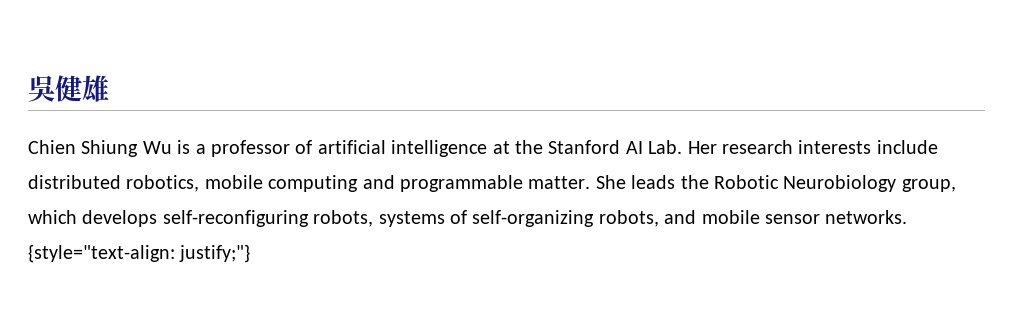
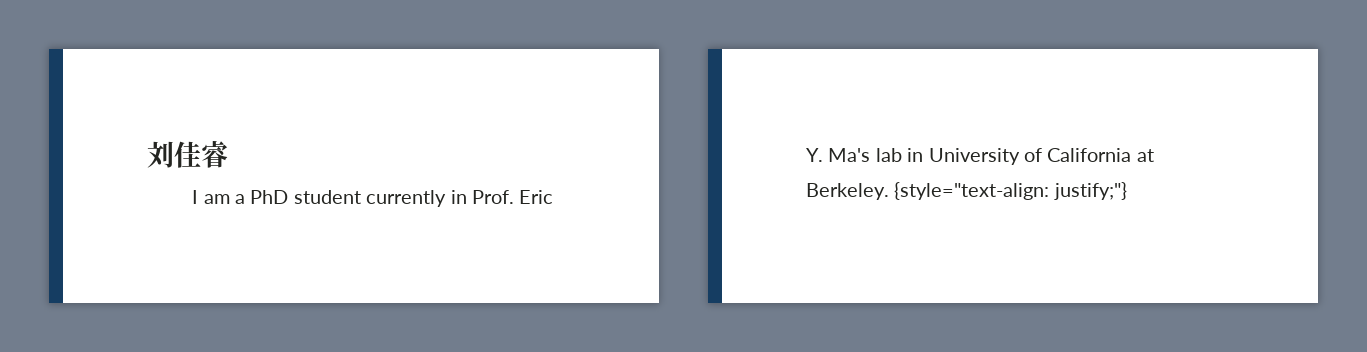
- 吳健雄
- Chien Shiung Wu is a professor of artificial intelligence at the Stanford AI Lab. Her research interests include distributed robotics, mobile computing and programmable matter. She leads the Robotic Neurobiology group, which develops self-reconfiguring robots, systems of self-organizing robots, and mobile sensor networks.
+ 刘佳睿
+ I am a PhD student currently in Prof. Eric Y. Ma's lab in University of California at Berkeley.

